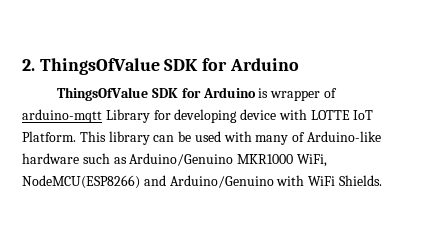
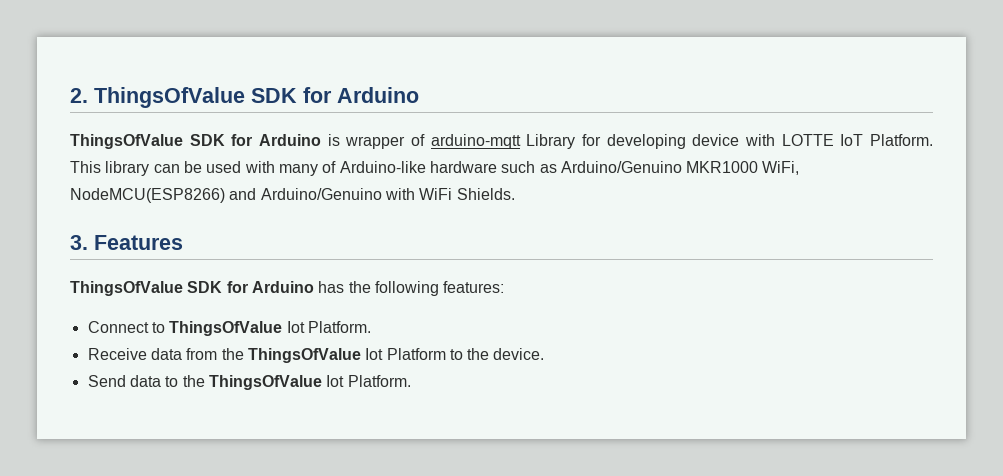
+ 3. Features
+ ThingsOfValue SDK for Arduino has the following features:
+ Connect to ThingsOfValue Iot Platform.
+ Receive data from the ThingsOfValue Iot Platform to the device.
+ Send data to the ThingsOfValue Iot Platform.

